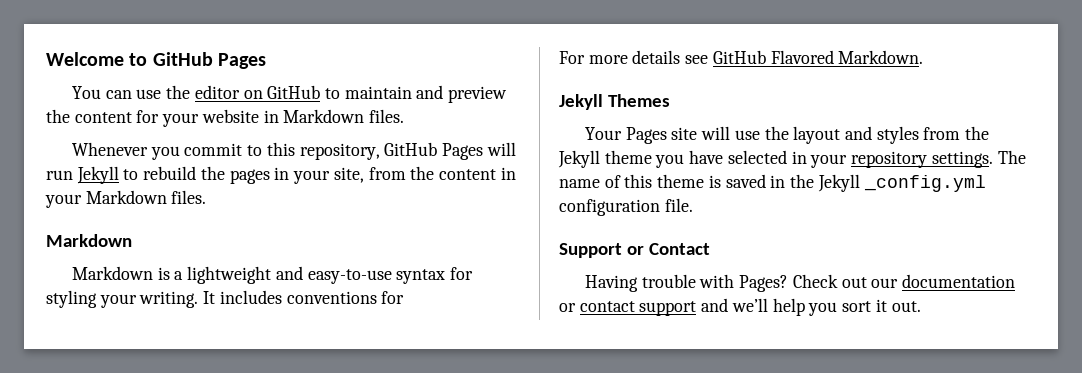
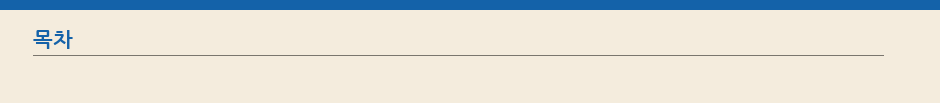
- Welcome to GitHub Pages
- You can use the editor on GitHub to maintain and preview the content for your website in Markdown files.
- Whenever you commit to this repository, GitHub Pages will run Jekyll to rebuild the pages in your site, from the content in your Markdown files.
- Markdown
- Markdown is a lightweight and easy-to-use syntax for styling your writing. It includes conventions for
- For more details see GitHub Flavored Markdown.
- Jekyll Themes
- Your Pages site will use the layout and styles from the Jekyll theme you have selected in your repository settings. The name of this theme is saved in the Jekyll _config.yml configuration file.
- Support or Contact
- Having trouble with Pages? Check out our documentation or contact support and we’ll help you sort it out.
+ 목차

